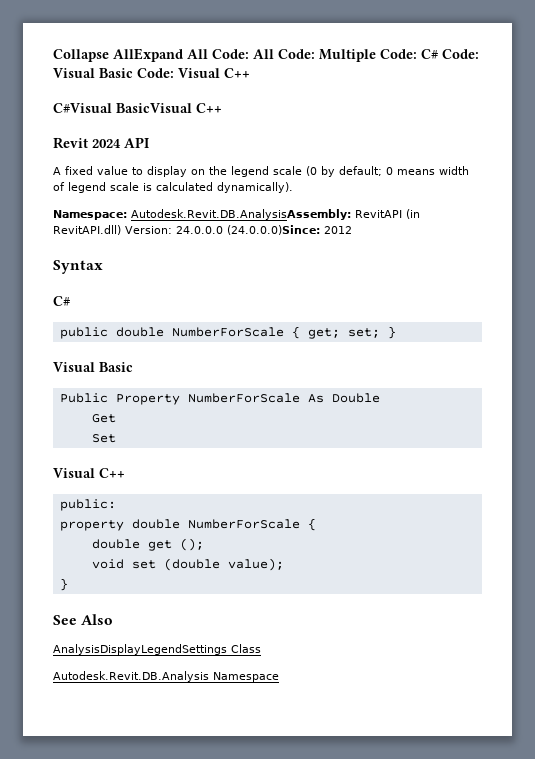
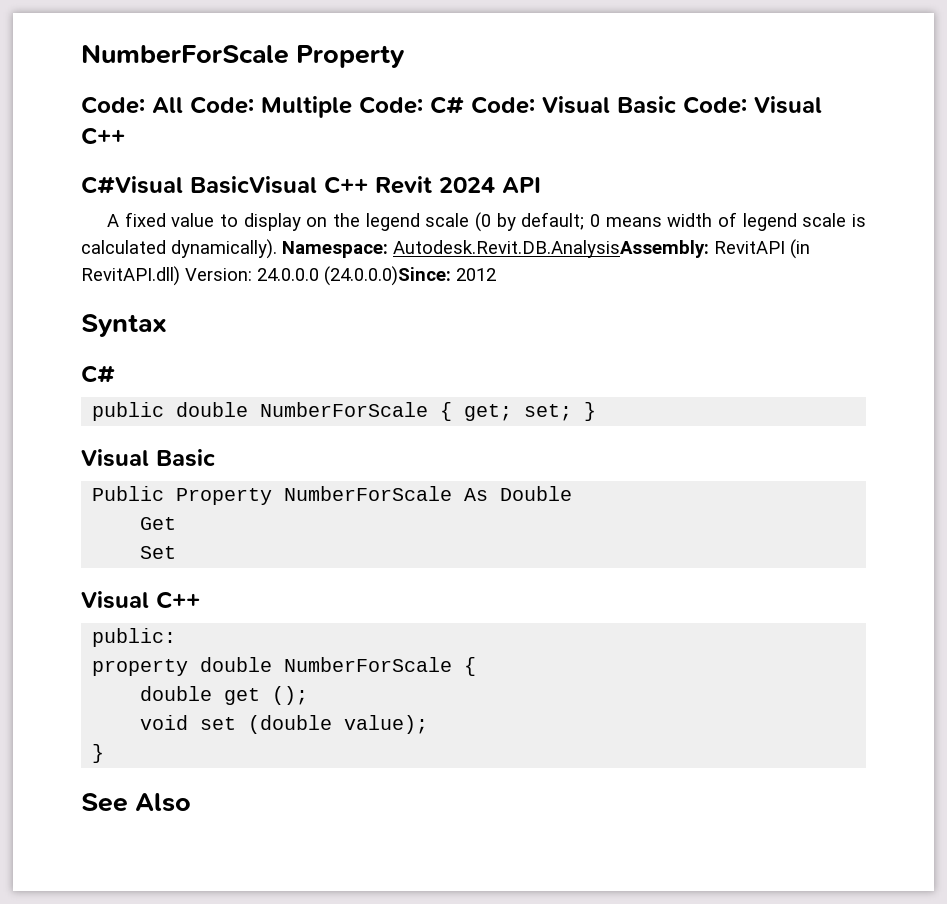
- Collapse AllExpand All Code: All Code: Multiple Code: C# Code: Visual Basic Code: Visual C++
+ NumberForScale Property
+ Code: All Code: Multiple Code: C# Code: Visual Basic Code: Visual C++
- C#Visual BasicVisual C++
- Revit 2024 API
+ C#Visual BasicVisual C++ Revit 2024 API
- A fixed value to display on the legend scale (0 by default; 0 means width of legend scale is calculated dynamically).
- Namespace: Autodesk.Revit.DB.AnalysisAssembly: RevitAPI (in RevitAPI.dll) Version: 24.0.0.0 (24.0.0.0)Since: 2012
+ A fixed value to display on the legend scale (0 by default; 0 means width of legend scale is calculated dynamically). Namespace: Autodesk.Revit.DB.AnalysisAssembly: RevitAPI (in RevitAPI.dll) Version: 24.0.0.0 (24.0.0.0)Since: 2012
- AnalysisDisplayLegendSettings Class
- Autodesk.Revit.DB.Analysis Namespace

